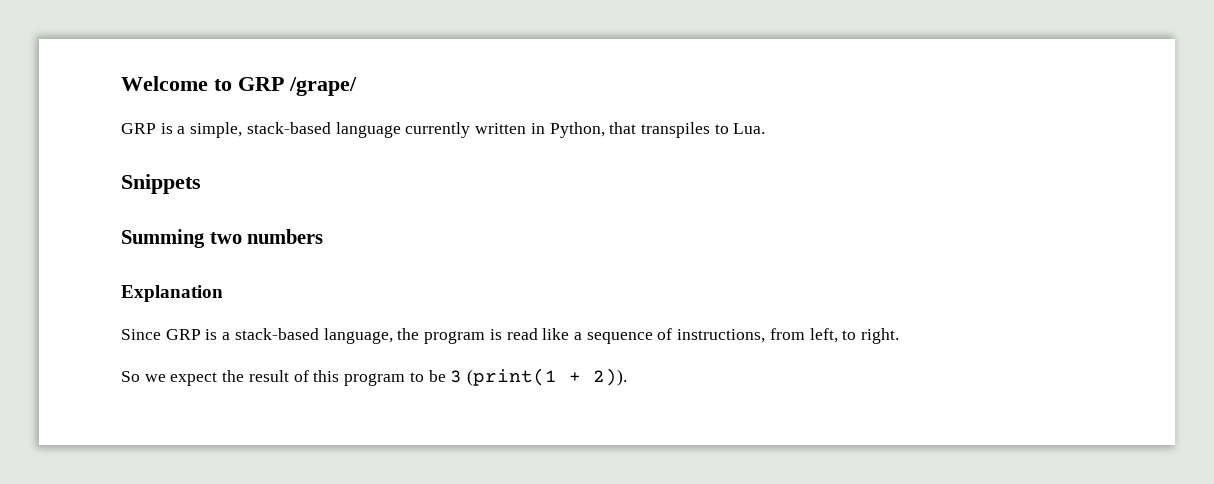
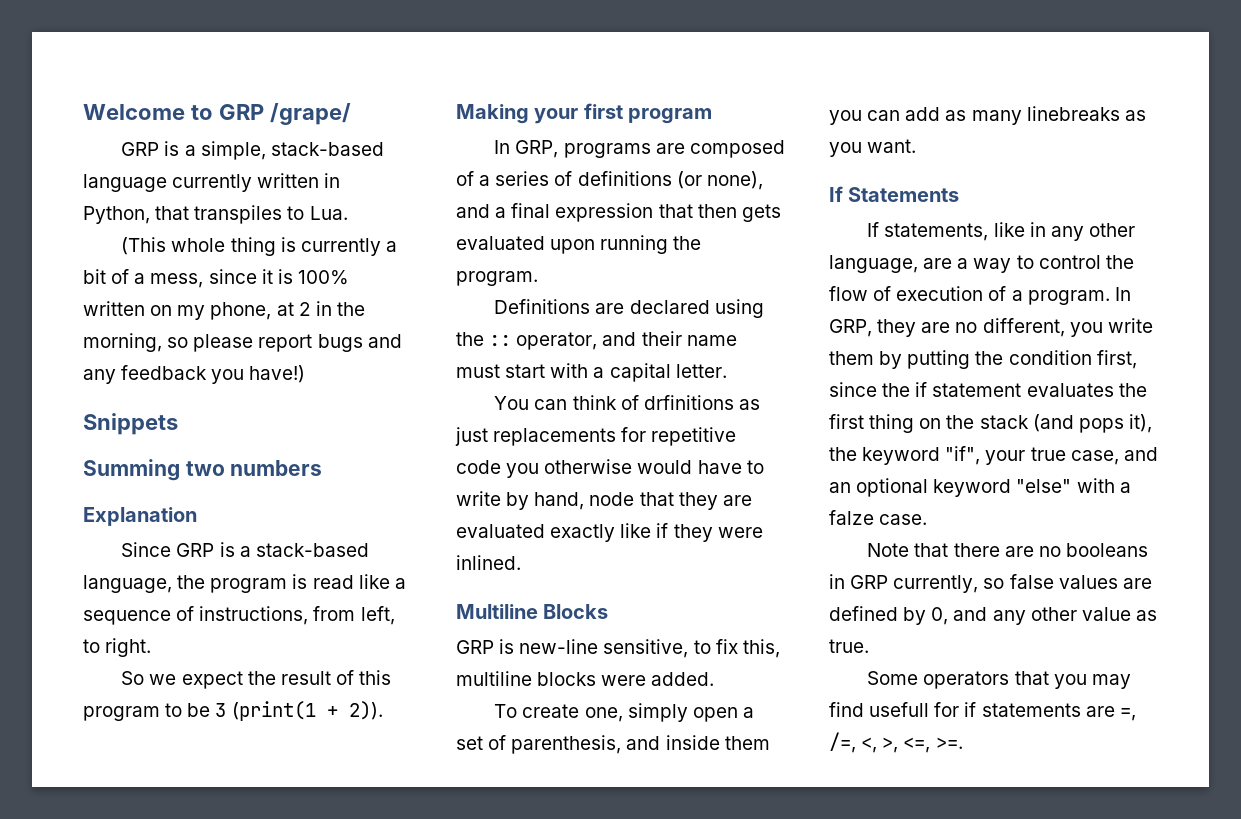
+ (This whole thing is currently a bit of a mess, since it is 100% written on my phone, at 2 in the morning, so please report bugs and any feedback you have!)
+ Making your first program
+ In GRP, programs are composed of a series of definitions (or none), and a final expression that then gets evaluated upon running the program.
+ Definitions are declared using the :: operator, and their name must start with a capital letter.
+ You can think of drfinitions as just replacements for repetitive code you otherwise would have to write by hand, node that they are evaluated exactly like if they were inlined.
+ Multiline Blocks
+ GRP is new-line sensitive, to fix this, multiline blocks were added.
+ To create one, simply open a set of parenthesis, and inside them you can add as many linebreaks as you want.
+ If Statements
+ If statements, like in any other language, are a way to control the flow of execution of a program. In GRP, they are no different, you write them by putting the condition first, since the if statement evaluates the first thing on the stack (and pops it), the keyword "if", your true case, and an optional keyword "else" with a falze case.
+ Note that there are no booleans in GRP currently, so false values are defined by 0, and any other value as true.
+ Some operators that you may find usefull for if statements are =, /=, <, >, <=, >=.

